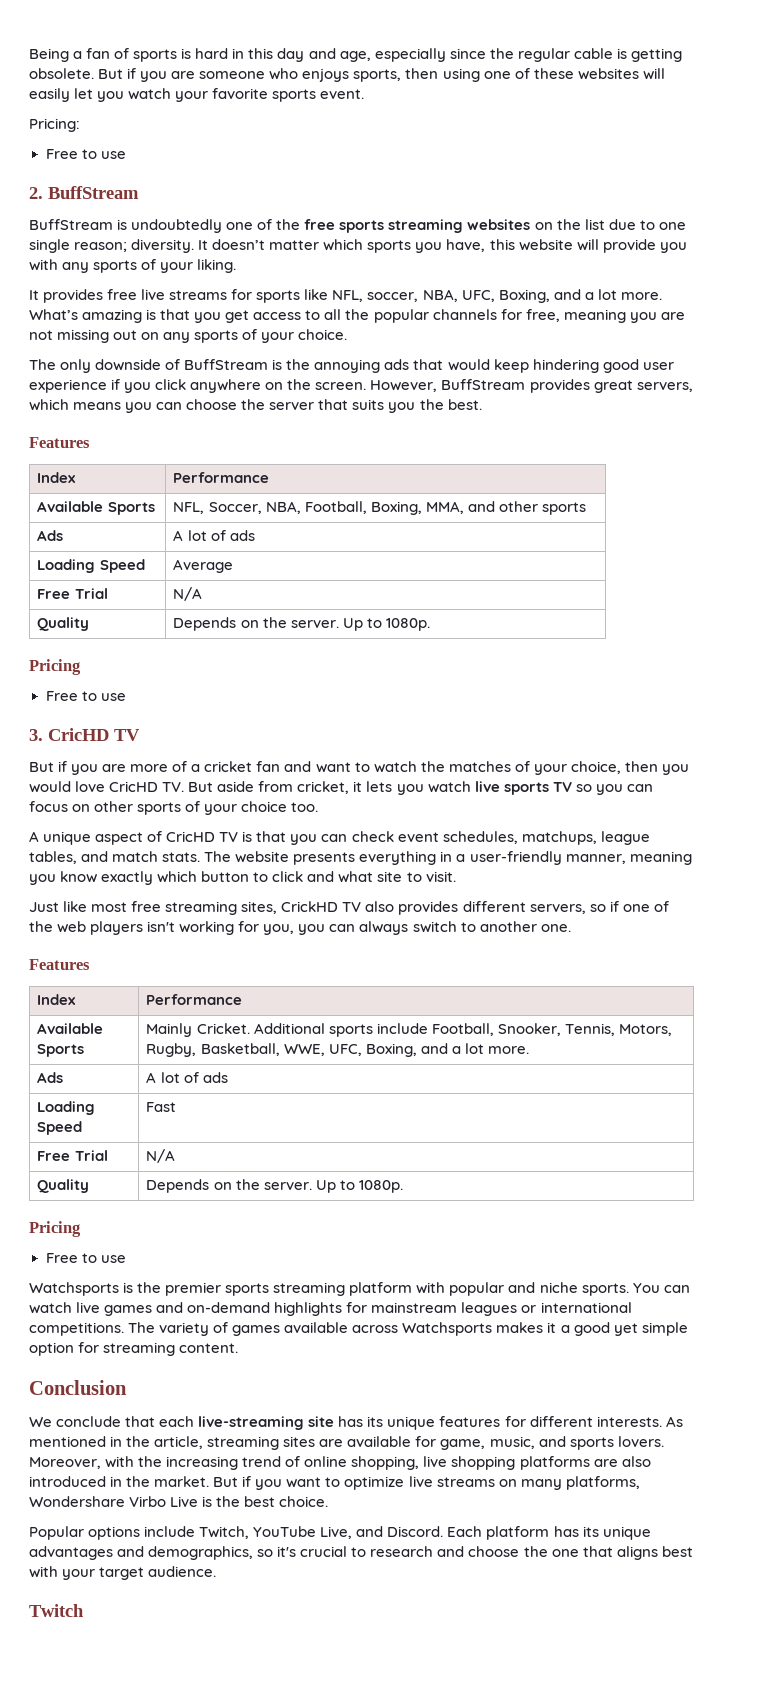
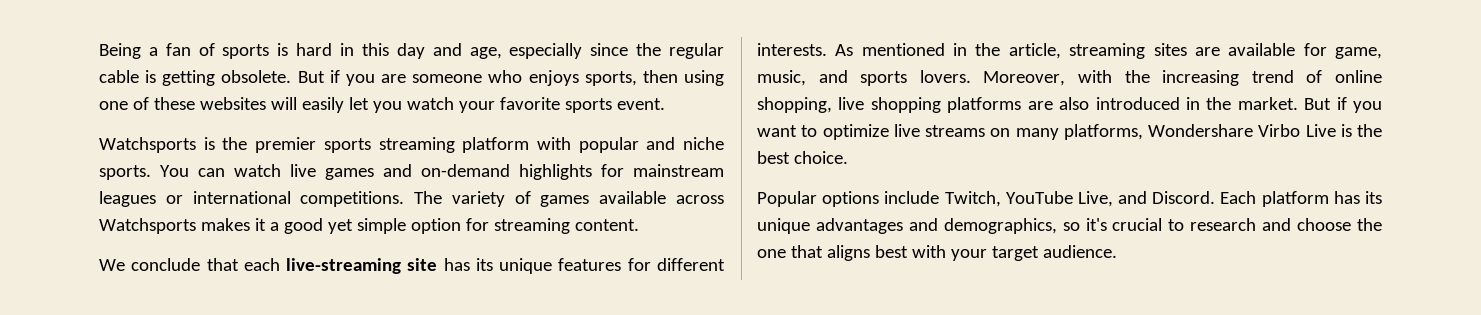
- Pricing:
- Free to use
- 2. BuffStream
- BuffStream is undoubtedly one of the free sports streaming websites on the list due to one single reason; diversity. It doesn’t matter which sports you have, this website will provide you with any sports of your liking.
- It provides free live streams for sports like NFL, soccer, NBA, UFC, Boxing, and a lot more. What’s amazing is that you get access to all the popular channels for free, meaning you are not missing out on any sports of your choice.
- The only downside of BuffStream is the annoying ads that would keep hindering good user experience if you click anywhere on the screen. However, BuffStream provides great servers, which means you can choose the server that suits you the best.
- Features
- Index | Performance
- Available Sports | NFL, Soccer, NBA, Football, Boxing, MMA, and other sports
- Ads | A lot of ads
- Loading Speed | Average
- Free Trial | N/A
- Quality | Depends on the server. Up to 1080p.
- Pricing
- Free to use
- 3. CricHD TV
- But if you are more of a cricket fan and want to watch the matches of your choice, then you would love CricHD TV. But aside from cricket, it lets you watch live sports TV so you can focus on other sports of your choice too.
- A unique aspect of CricHD TV is that you can check event schedules, matchups, league tables, and match stats. The website presents everything in a user-friendly manner, meaning you know exactly which button to click and what site to visit.
- Just like most free streaming sites, CrickHD TV also provides different servers, so if one of the web players isn't working for you, you can always switch to another one.
- Features
- Index | Performance
- Available Sports | Mainly Cricket. Additional sports include Football, Snooker, Tennis, Motors, Rugby, Basketball, WWE, UFC, Boxing, and a lot more.
- Ads | A lot of ads
- Loading Speed | Fast
- Free Trial | N/A
- Quality | Depends on the server. Up to 1080p.
- Pricing
- Free to use
- Conclusion
- Twitch

